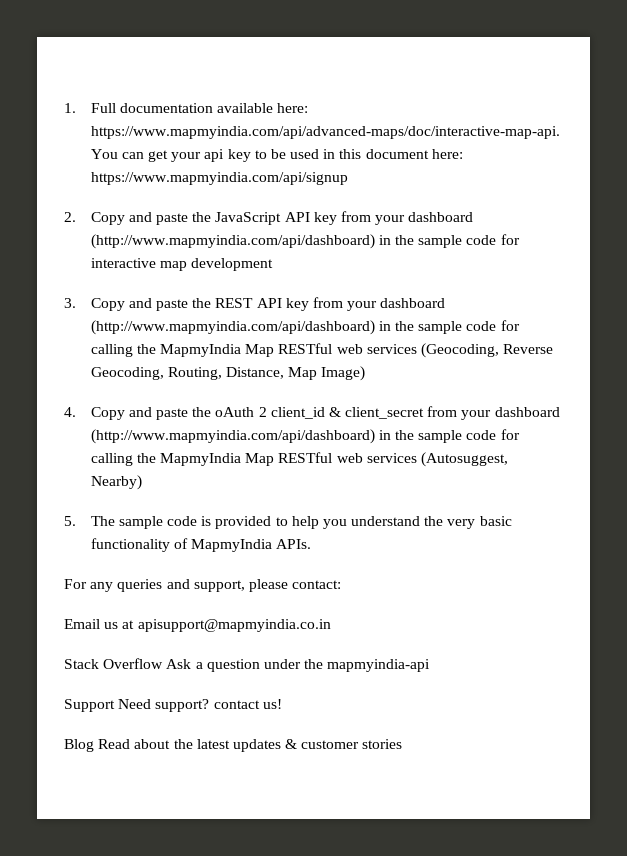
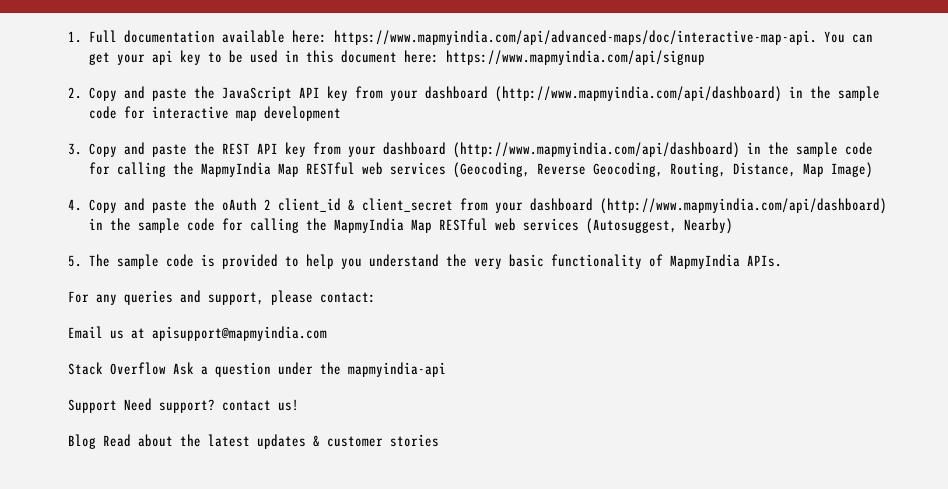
- Email us at apisupport@mapmyindia.co.in
+ Email us at apisupport@mapmyindia.com

